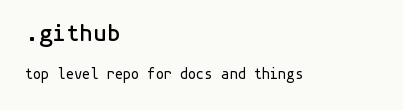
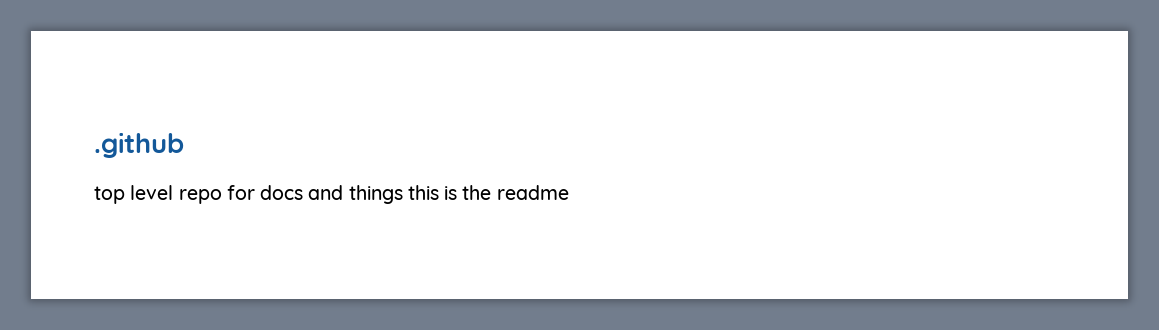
- top level repo for docs and things
+ top level repo for docs and things this is the readme

